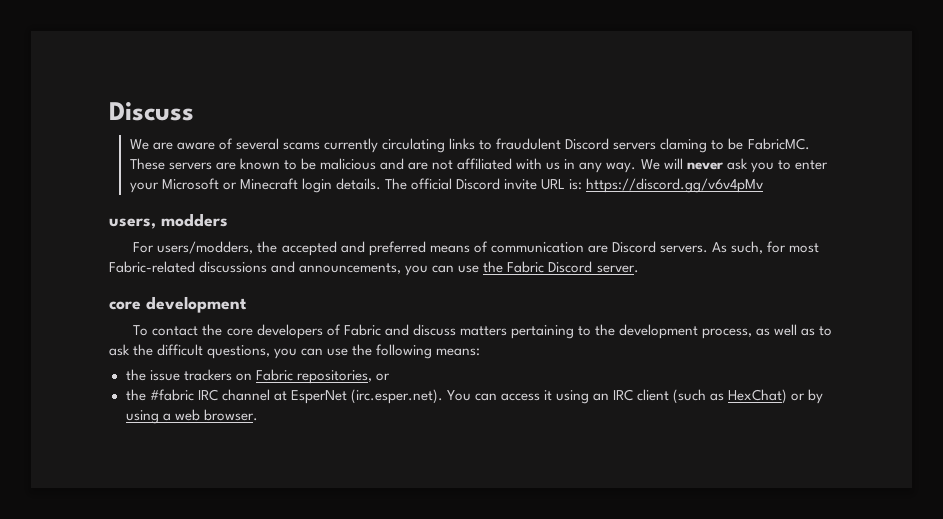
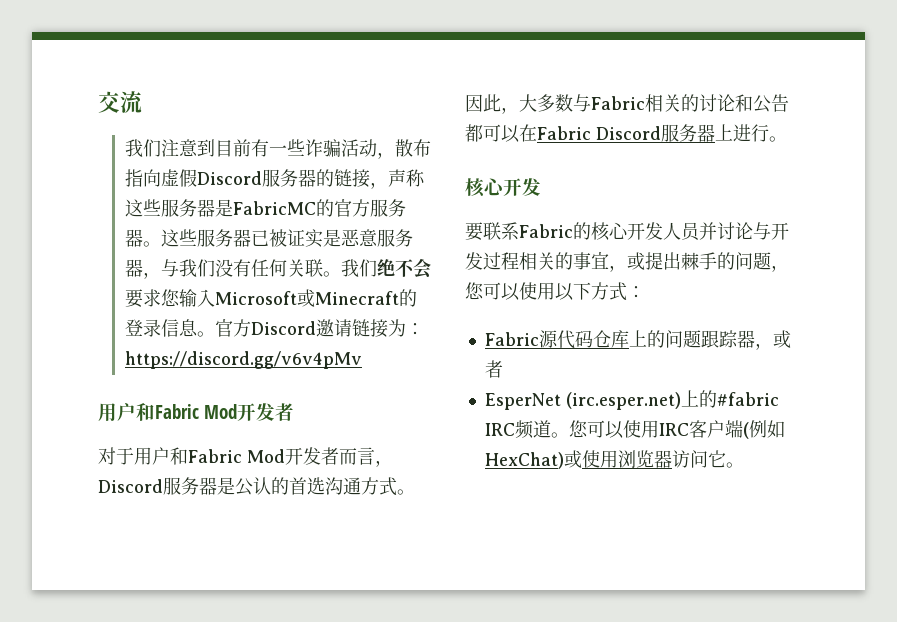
- Discuss
- We are aware of several scams currently circulating links to fraudulent Discord servers claming to be FabricMC. These servers are known to be malicious and are not affiliated with us in any way. We will never ask you to enter your Microsoft or Minecraft login details. The official Discord invite URL is: https://discord.gg/v6v4pMv
- users, modders
- For users/modders, the accepted and preferred means of communication are Discord servers. As such, for most Fabric-related discussions and announcements, you can use the Fabric Discord server.
- core development
- To contact the core developers of Fabric and discuss matters pertaining to the development process, as well as to ask the difficult questions, you can use the following means:
- the issue trackers on Fabric repositories, or
- the #fabric IRC channel at EsperNet (irc.esper.net). You can access it using an IRC client (such as HexChat) or by using a web browser.
+ 交流
+ 我们注意到目前有一些诈骗活动，散布指向虚假Discord服务器的链接，声称这些服务器是FabricMC的官方服务器。这些服务器已被证实是恶意服务器，与我们没有任何关联。我们绝不会要求您输入Microsoft或Minecraft的登录信息。官方Discord邀请链接为：https://discord.gg/v6v4pMv
+ 用户和Fabric Mod开发者
+ 对于用户和Fabric Mod开发者而言，Discord服务器是公认的首选沟通方式。因此，大多数与Fabric相关的讨论和公告都可以在Fabric Discord服务器上进行。
+ 核心开发
+ 要联系Fabric的核心开发人员并讨论与开发过程相关的事宜，或提出棘手的问题，您可以使用以下方式：
+ Fabric源代码仓库上的问题跟踪器，或者
+ EsperNet (irc.esper.net)上的#fabric IRC频道。您可以使用IRC客户端(例如HexChat)或使用浏览器访问它。

